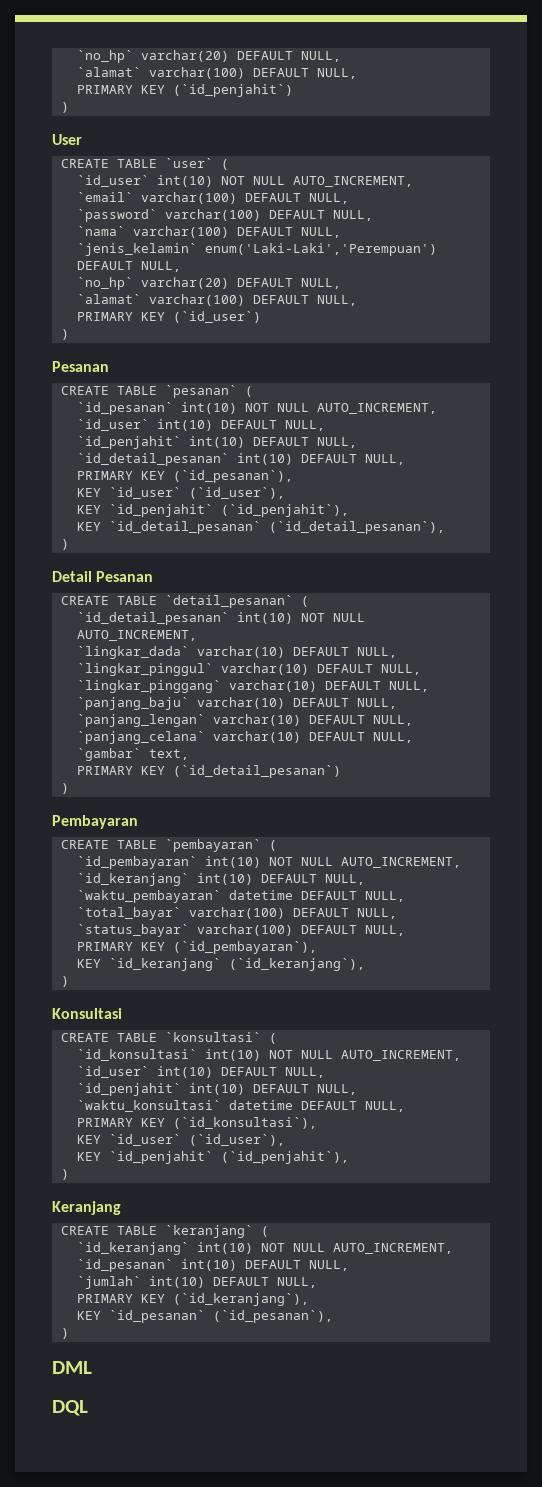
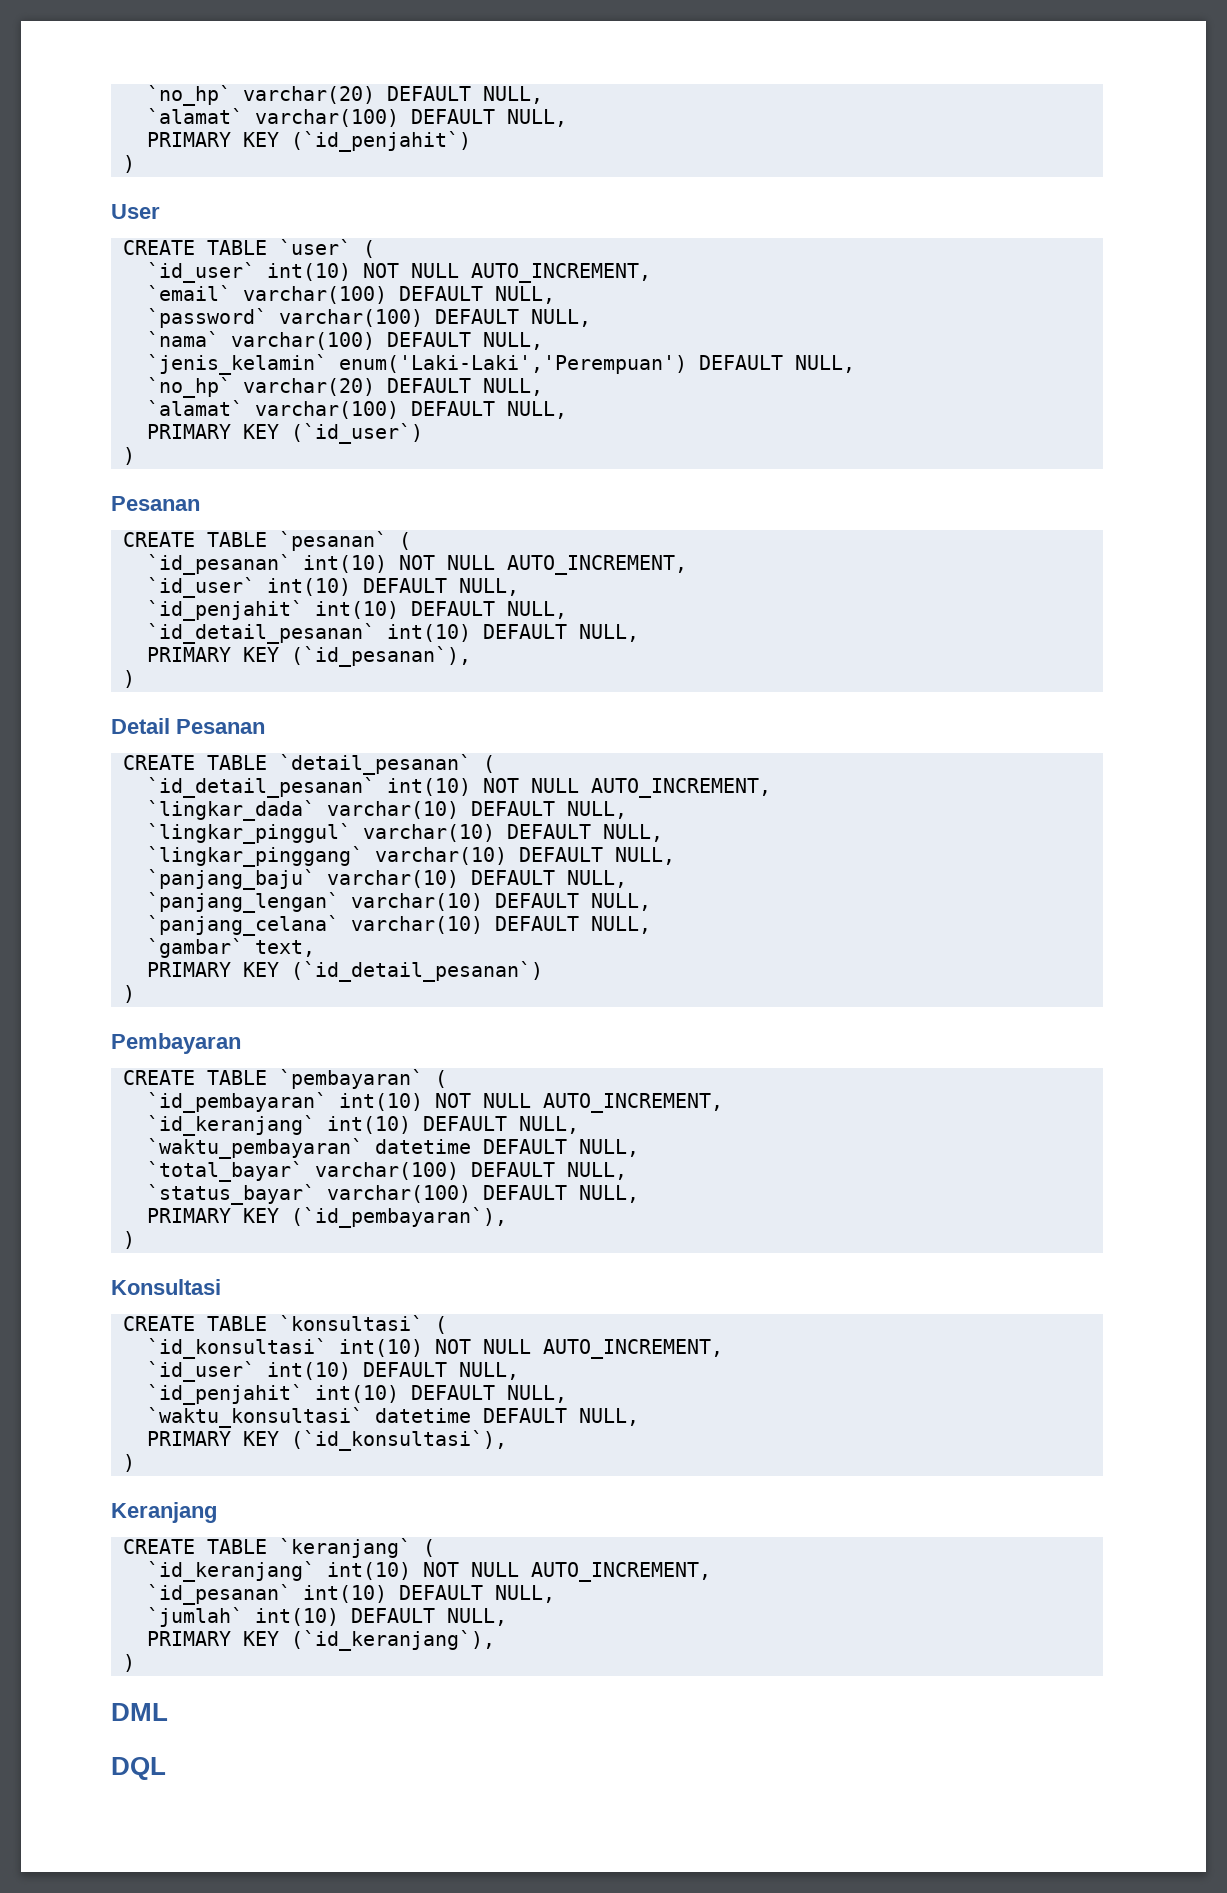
  PRIMARY KEY (`id_pesanan`),
- KEY `id_user` (`id_user`),
- KEY `id_penjahit` (`id_penjahit`),
- KEY `id_detail_pesanan` (`id_detail_pesanan`),
- KEY `id_keranjang` (`id_keranjang`),
  PRIMARY KEY (`id_konsultasi`),
- KEY `id_user` (`id_user`),
- KEY `id_penjahit` (`id_penjahit`),
- KEY `id_pesanan` (`id_pesanan`),

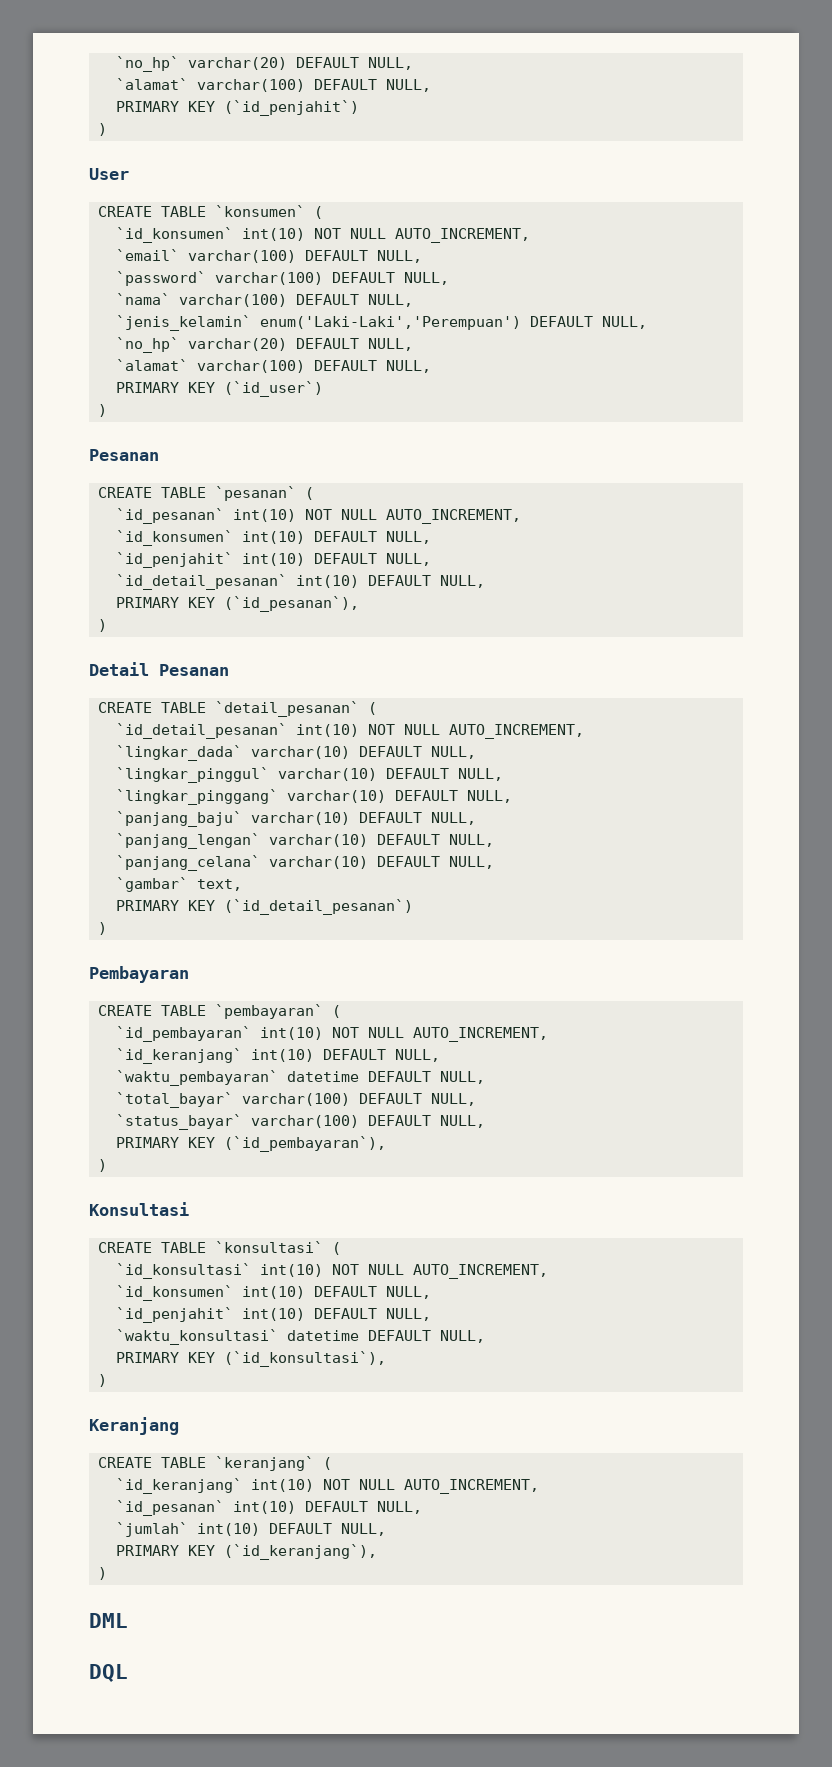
- CREATE TABLE `user` (
- `id_user` int(10) NOT NULL AUTO_INCREMENT,
+ CREATE TABLE `konsumen` (
+ `id_konsumen` int(10) NOT NULL AUTO_INCREMENT,
  `id_pesanan` int(10) NOT NULL AUTO_INCREMENT,
- `id_user` int(10) DEFAULT NULL,
+ `id_konsumen` int(10) DEFAULT NULL,
  `id_konsultasi` int(10) NOT NULL AUTO_INCREMENT,
- `id_user` int(10) DEFAULT NULL,
+ `id_konsumen` int(10) DEFAULT NULL,

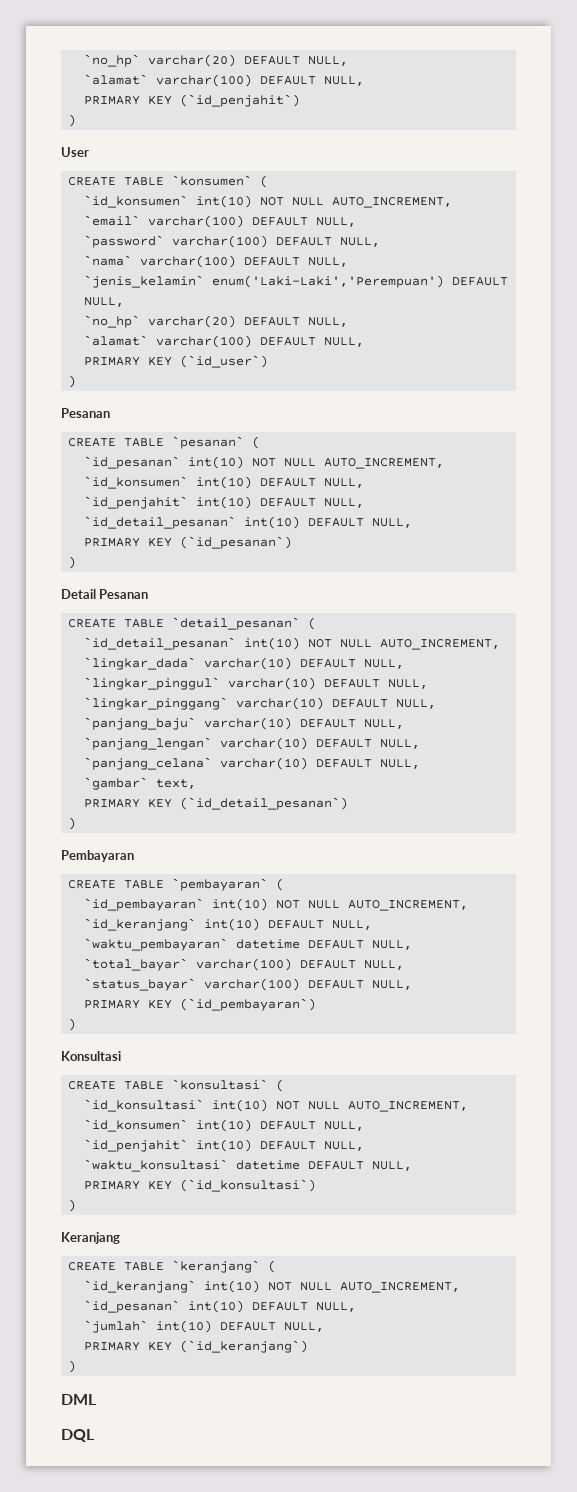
- PRIMARY KEY (`id_pesanan`),
+ PRIMARY KEY (`id_pesanan`)
- PRIMARY KEY (`id_pembayaran`),
+ PRIMARY KEY (`id_pembayaran`)
- PRIMARY KEY (`id_konsultasi`),
+ PRIMARY KEY (`id_konsultasi`)
- PRIMARY KEY (`id_keranjang`),
+ PRIMARY KEY (`id_keranjang`)

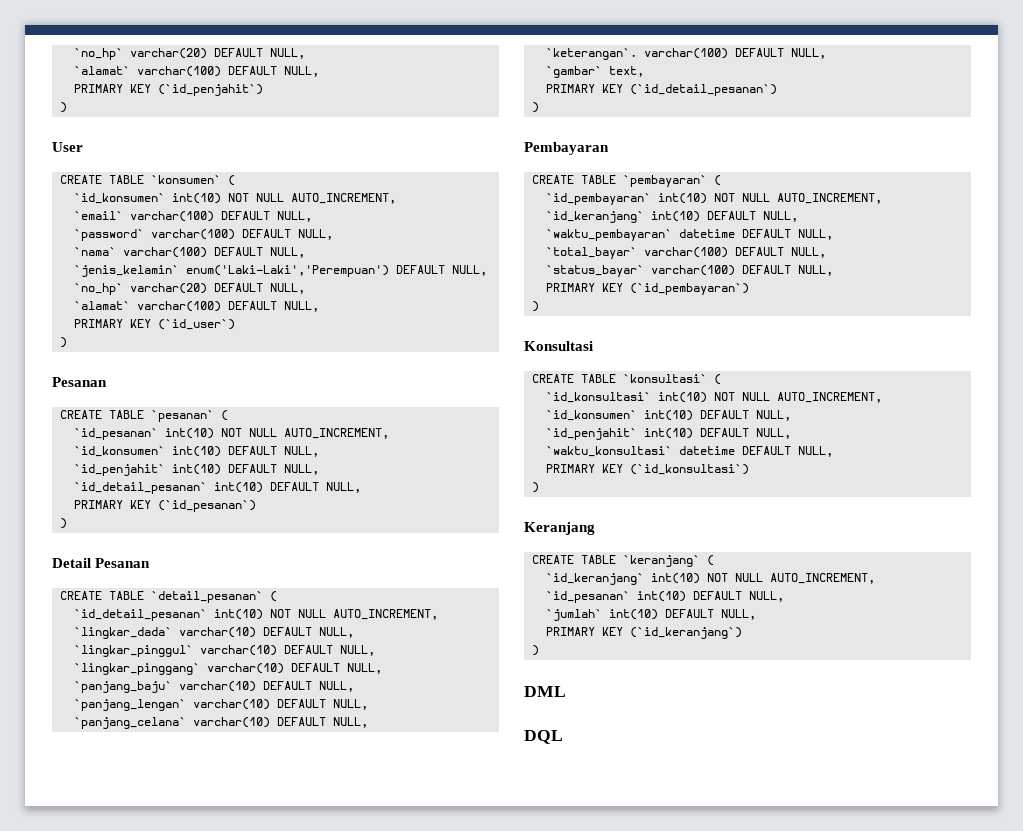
+ `keterangan`. varchar(100) DEFAULT NULL,

